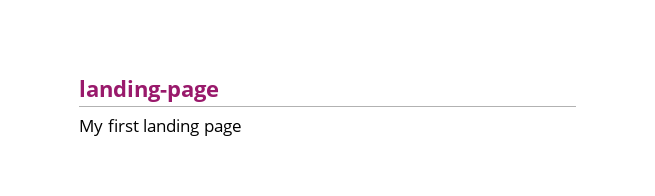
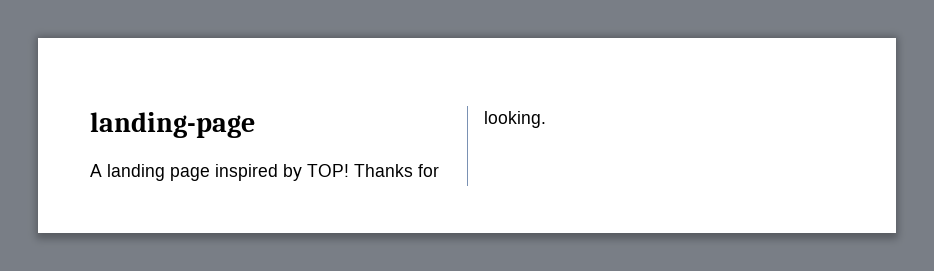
- My first landing page
+ A landing page inspired by TOP! Thanks for looking.

